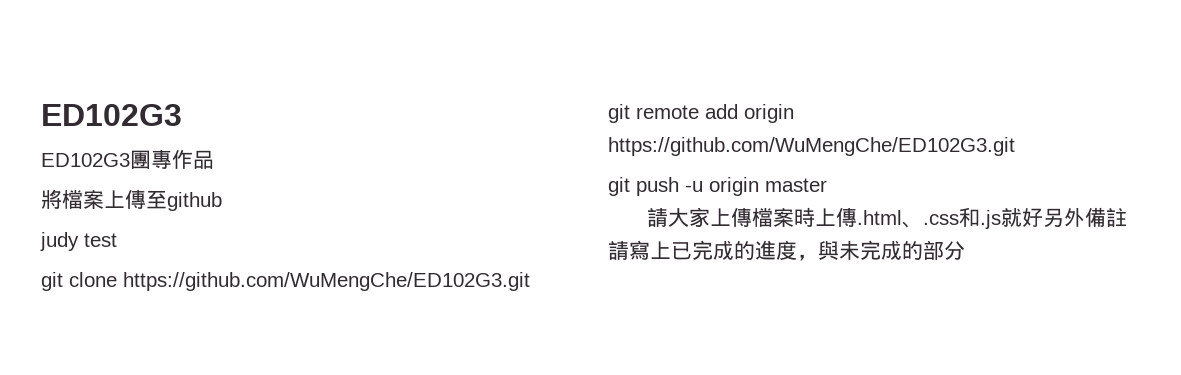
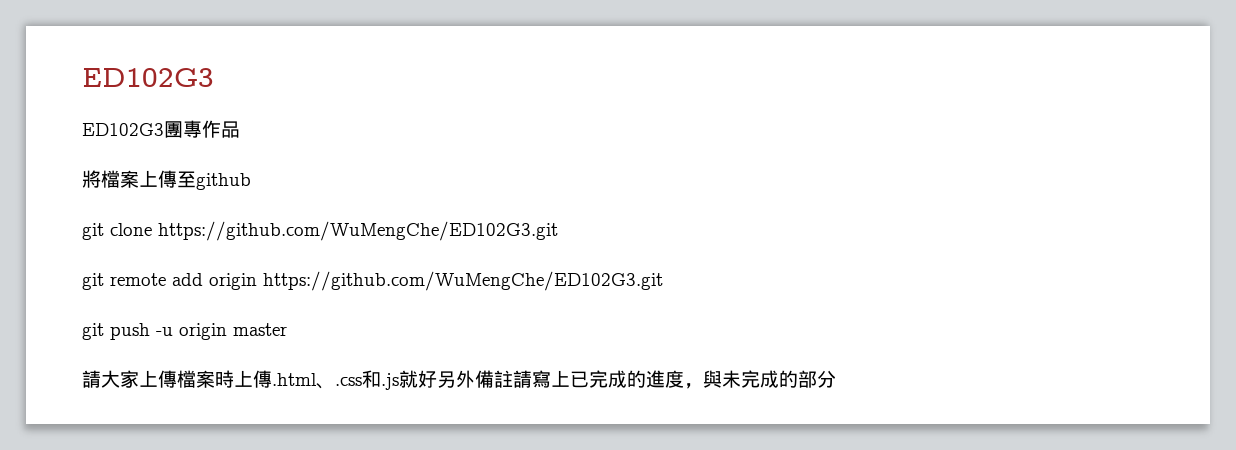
- judy test

